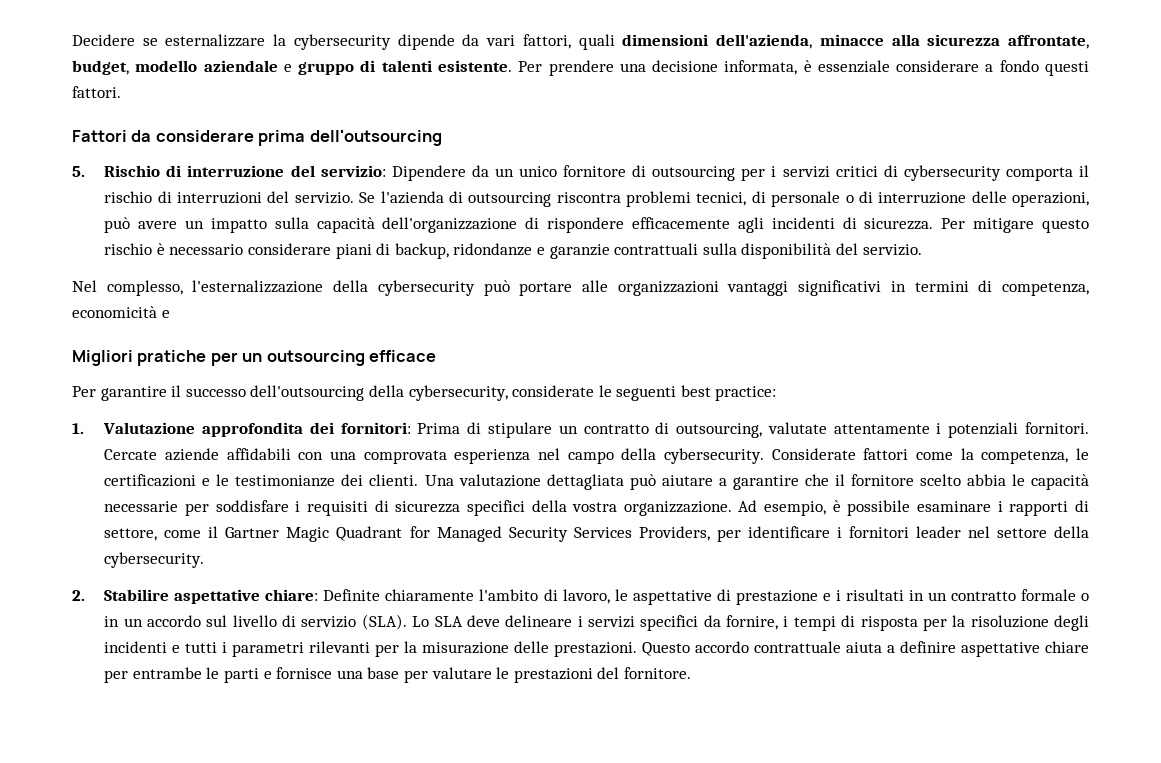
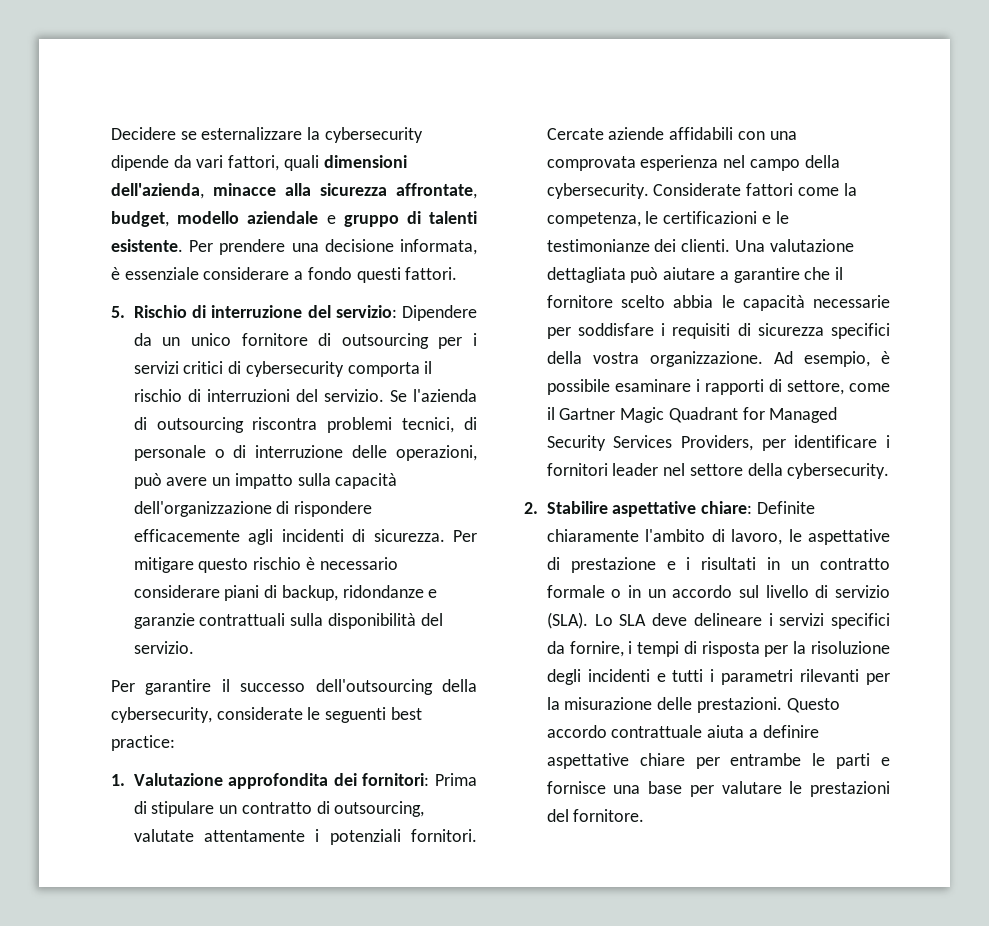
- Fattori da considerare prima dell'outsourcing
- Nel complesso, l'esternalizzazione della cybersecurity può portare alle organizzazioni vantaggi significativi in termini di competenza, economicità e
- Migliori pratiche per un outsourcing efficace

